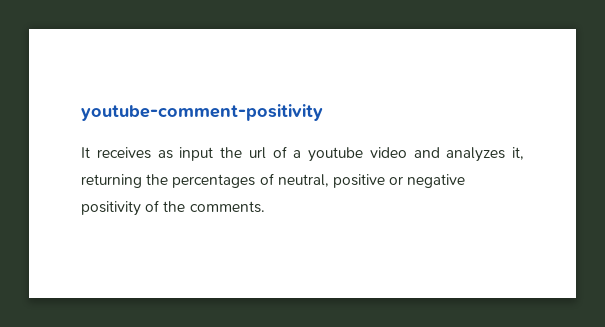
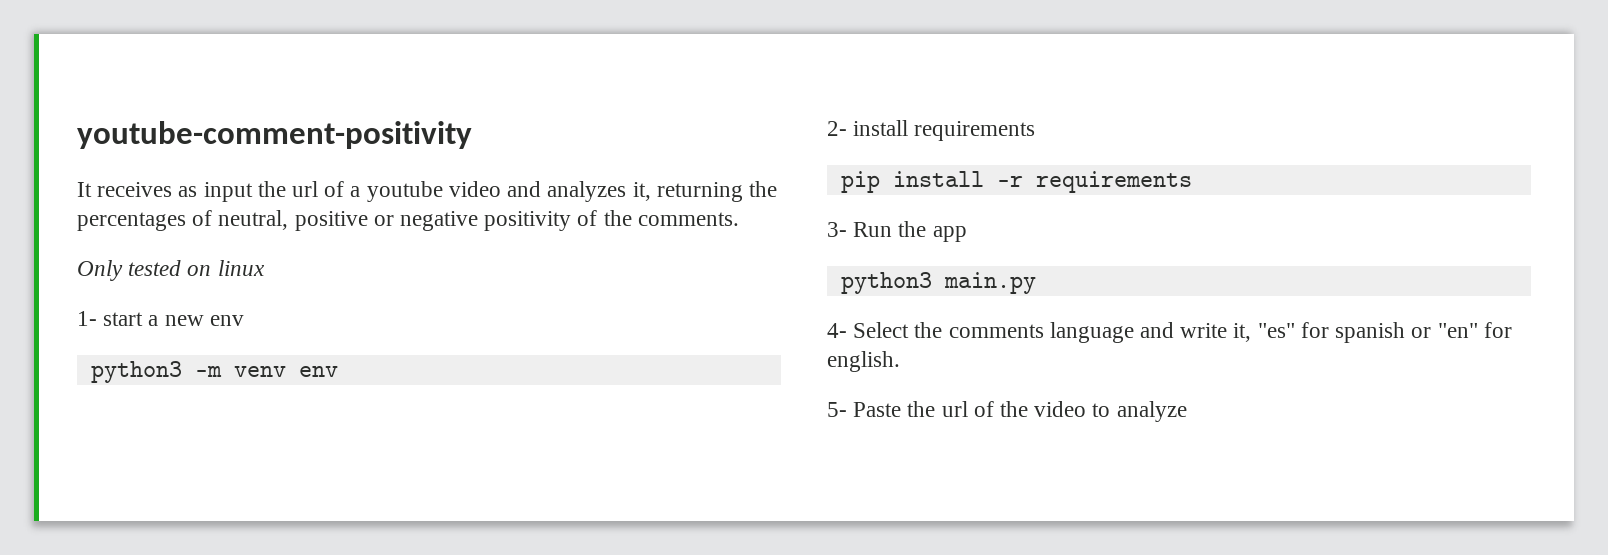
+ Only tested on linux
+ 1- start a new env
+ python3 -m venv env
+ 2- install requirements
+ pip install -r requirements
+ 3- Run the app
+ python3 main.py
+ 4- Select the comments language and write it, "es" for spanish or "en" for english.
+ 5- Paste the url of the video to analyze

